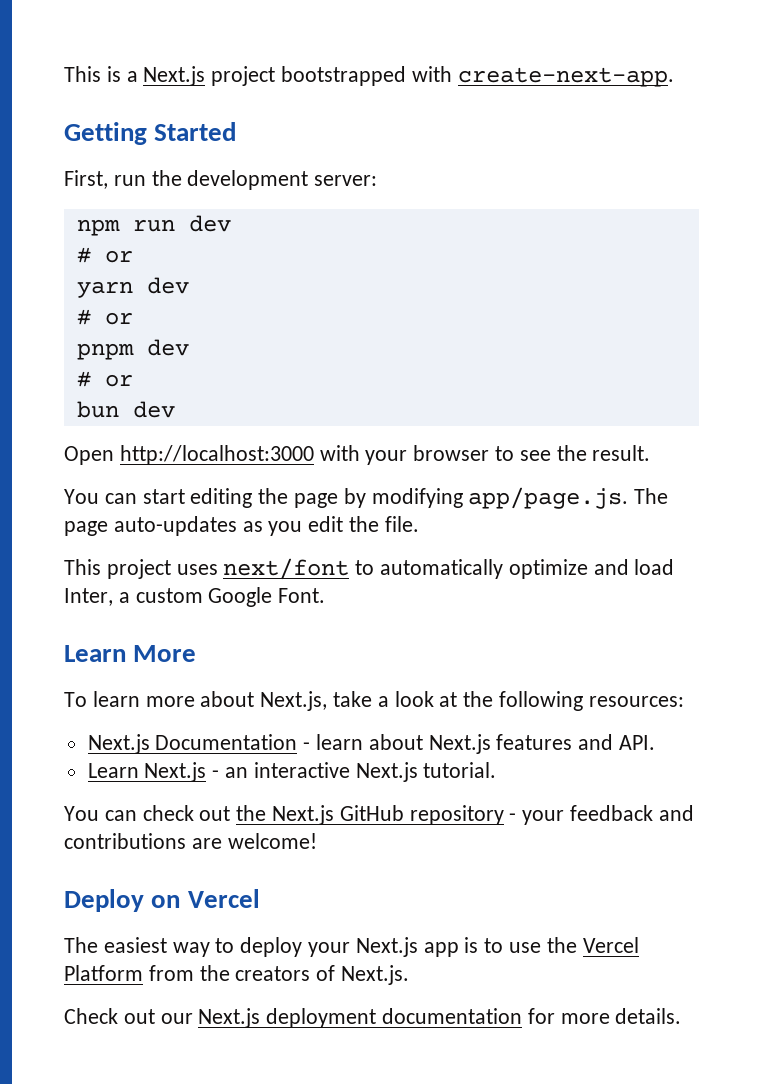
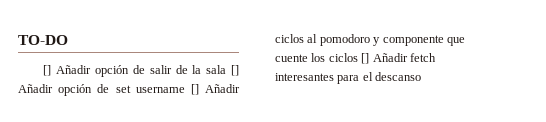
- This is a Next.js project bootstrapped with create-next-app.
- Getting Started
- First, run the development server:
- npm run dev
- # or
- yarn dev
- # or
- pnpm dev
- # or
- bun dev
- Open http://localhost:3000 with your browser to see the result.
- You can start editing the page by modifying app/page.js. The page auto-updates as you edit the file.
- This project uses next/font to automatically optimize and load Inter, a custom Google Font.
- Learn More
- To learn more about Next.js, take a look at the following resources:
- Next.js Documentation - learn about Next.js features and API.
- Learn Next.js - an interactive Next.js tutorial.
- You can check out the Next.js GitHub repository - your feedback and contributions are welcome!
- Deploy on Vercel
- The easiest way to deploy your Next.js app is to use the Vercel Platform from the creators of Next.js.
- Check out our Next.js deployment documentation for more details.
+ TO-DO
+ [] Añadir opción de salir de la sala [] Añadir opción de set username [] Añadir ciclos al pomodoro y componente que cuente los ciclos [] Añadir fetch interesantes para el descanso

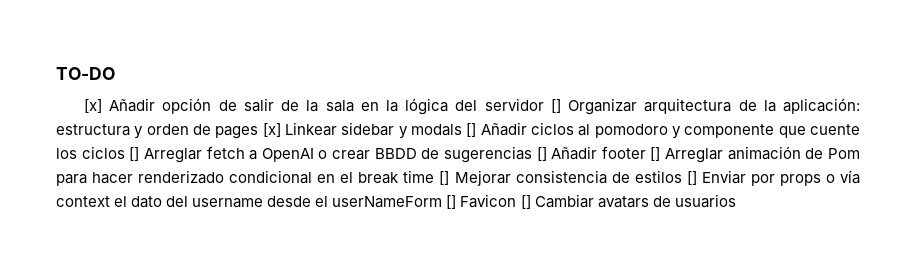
- [] Añadir opción de salir de la sala [] Añadir opción de set username [] Añadir ciclos al pomodoro y componente que cuente los ciclos [] Añadir fetch interesantes para el descanso
+ [x] Añadir opción de salir de la sala en la lógica del servidor [] Organizar arquitectura de la aplicación: estructura y orden de pages [x] Linkear sidebar y modals [] Añadir ciclos al pomodoro y componente que cuente los ciclos [] Arreglar fetch a OpenAI o crear BBDD de sugerencias [] Añadir footer [] Arreglar animación de Pom para hacer renderizado condicional en el break time [] Mejorar consistencia de estilos [] Enviar por props o vía context el dato del username desde el userNameForm [] Favicon [] Cambiar avatars de usuarios

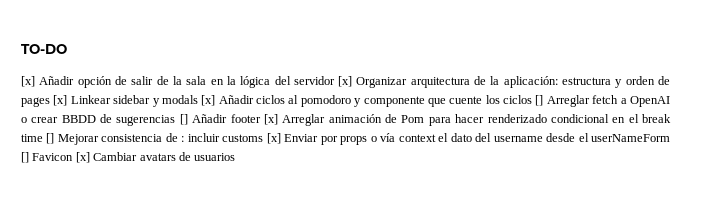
- [x] Añadir opción de salir de la sala en la lógica del servidor [] Organizar arquitectura de la aplicación:
+ [x] Añadir opción de salir de la sala en la lógica del servidor [x] Organizar arquitectura de la aplicación:
- estructura y orden de pages [x] Linkear sidebar y modals [] Añadir ciclos al pomodoro y componente que cuente los ciclos [] Arreglar fetch a OpenAI o crear BBDD de sugerencias [] Añadir footer [] Arreglar animación de Pom para hacer renderizado condicional en el break time [] Mejorar consistencia de estilos [] Enviar por props o vía context el dato del username desde el userNameForm [] Favicon [] Cambiar avatars de usuarios
+ estructura y orden de pages [x] Linkear sidebar y modals [x] Añadir ciclos al pomodoro y componente que cuente los ciclos [] Arreglar fetch a OpenAI o crear BBDD de sugerencias [] Añadir footer [x] Arreglar animación de Pom para hacer renderizado condicional en el break time [] Mejorar consistencia de : incluir customs [x] Enviar por props o vía context el dato del username desde el userNameForm [] Favicon [x] Cambiar avatars de usuarios

